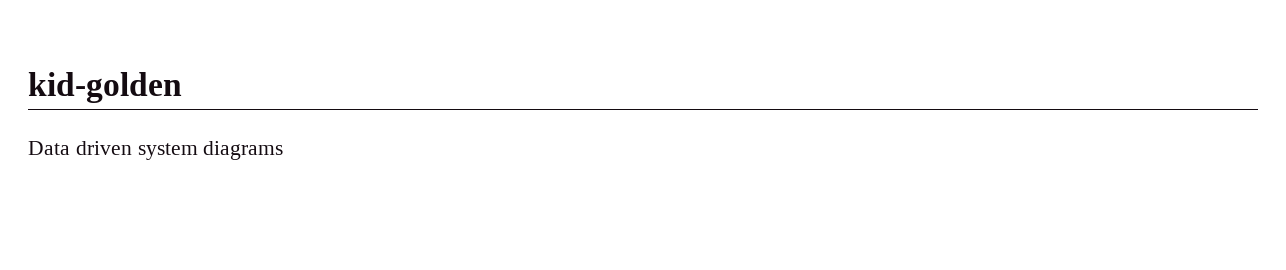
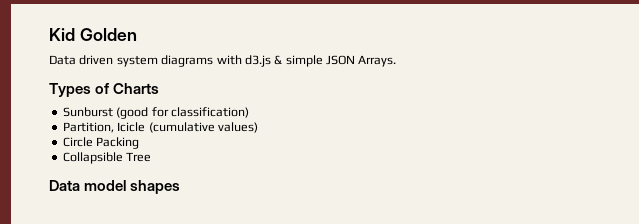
- kid-golden
+ Kid Golden
- Data driven system diagrams
+ Data driven system diagrams with d3.js & simple JSON Arrays.
+ Types of Charts
+ Sunburst (good for classification)
+ Partition, Icicle (cumulative values)
+ Circle Packing
+ Collapsible Tree
+ Data model shapes

